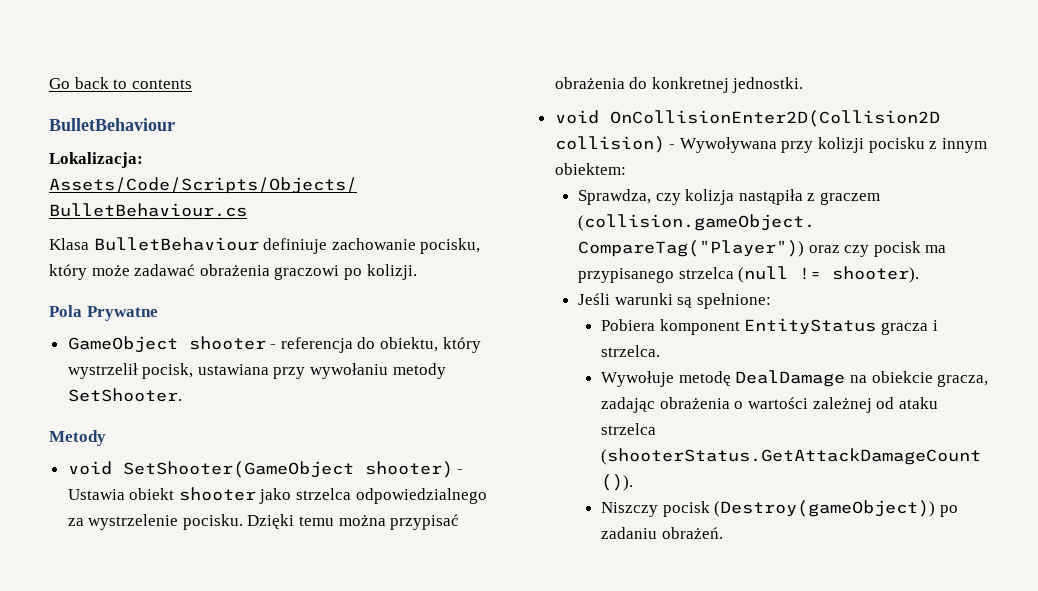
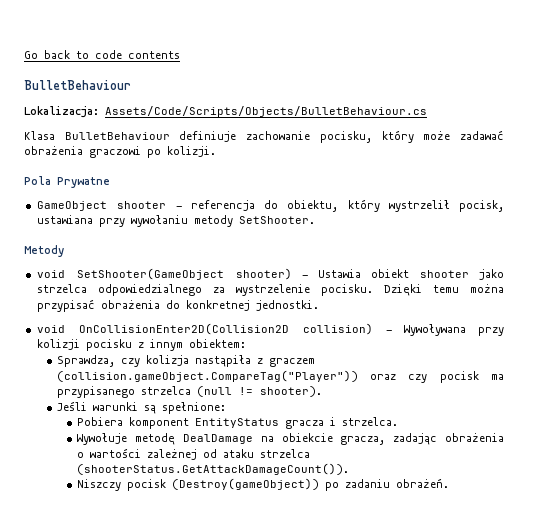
- Go back to contents
+ Go back to code contents

